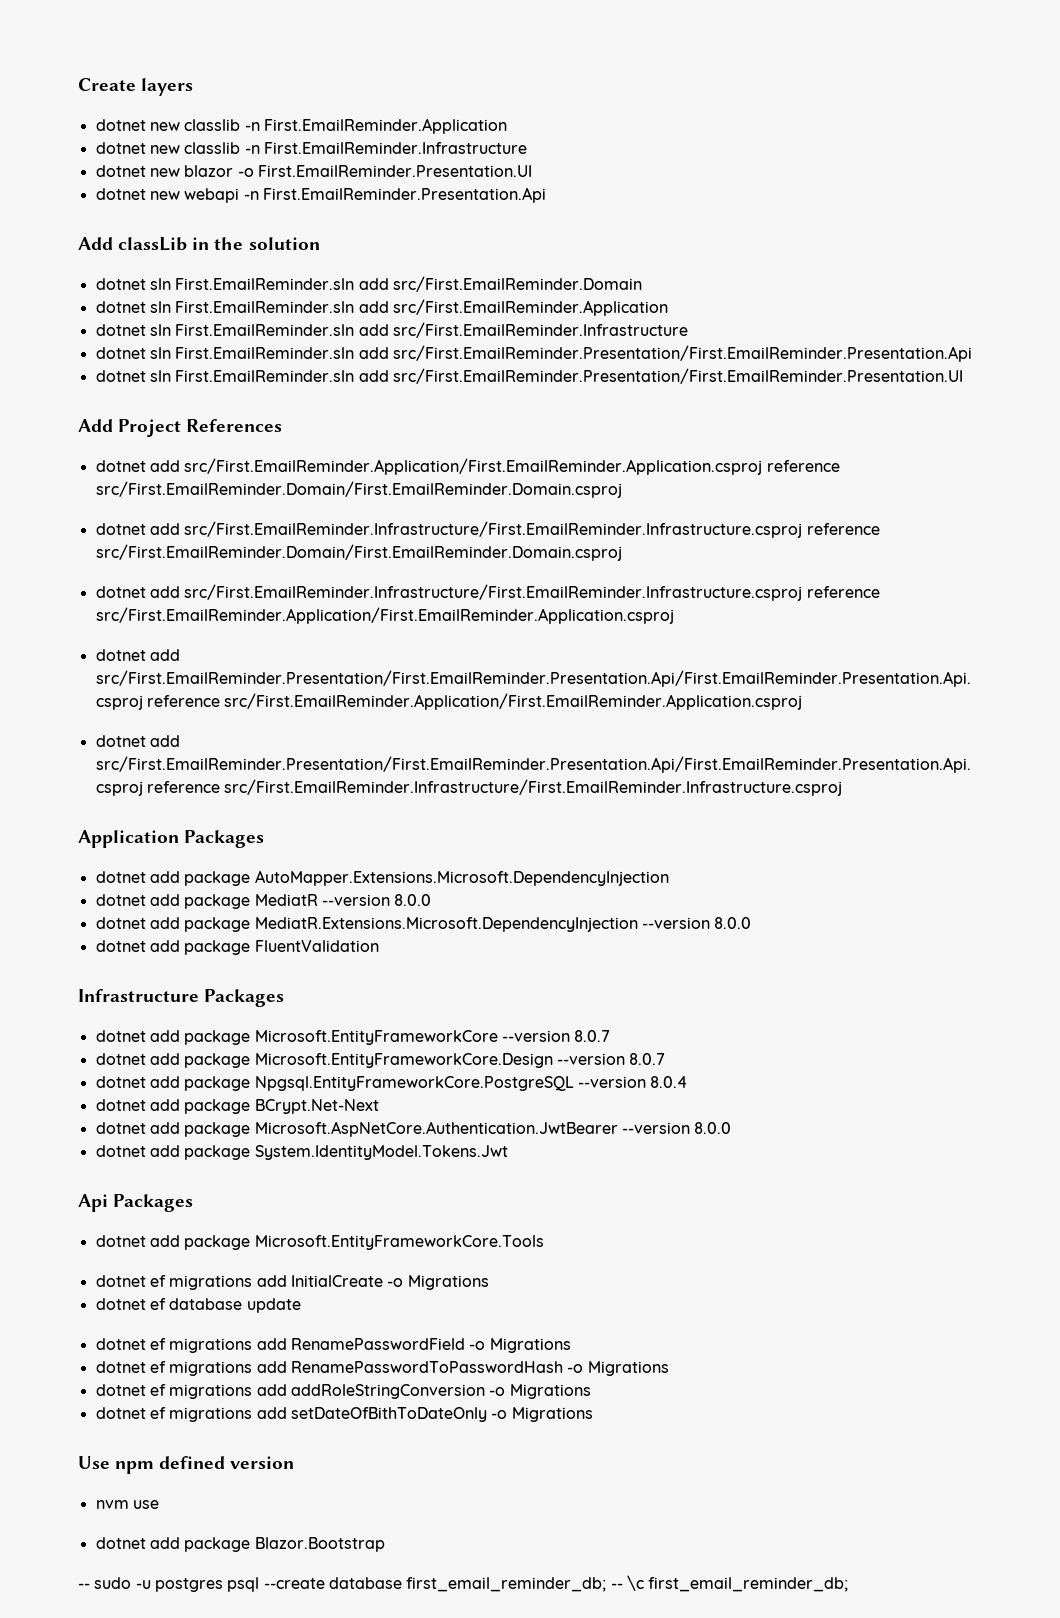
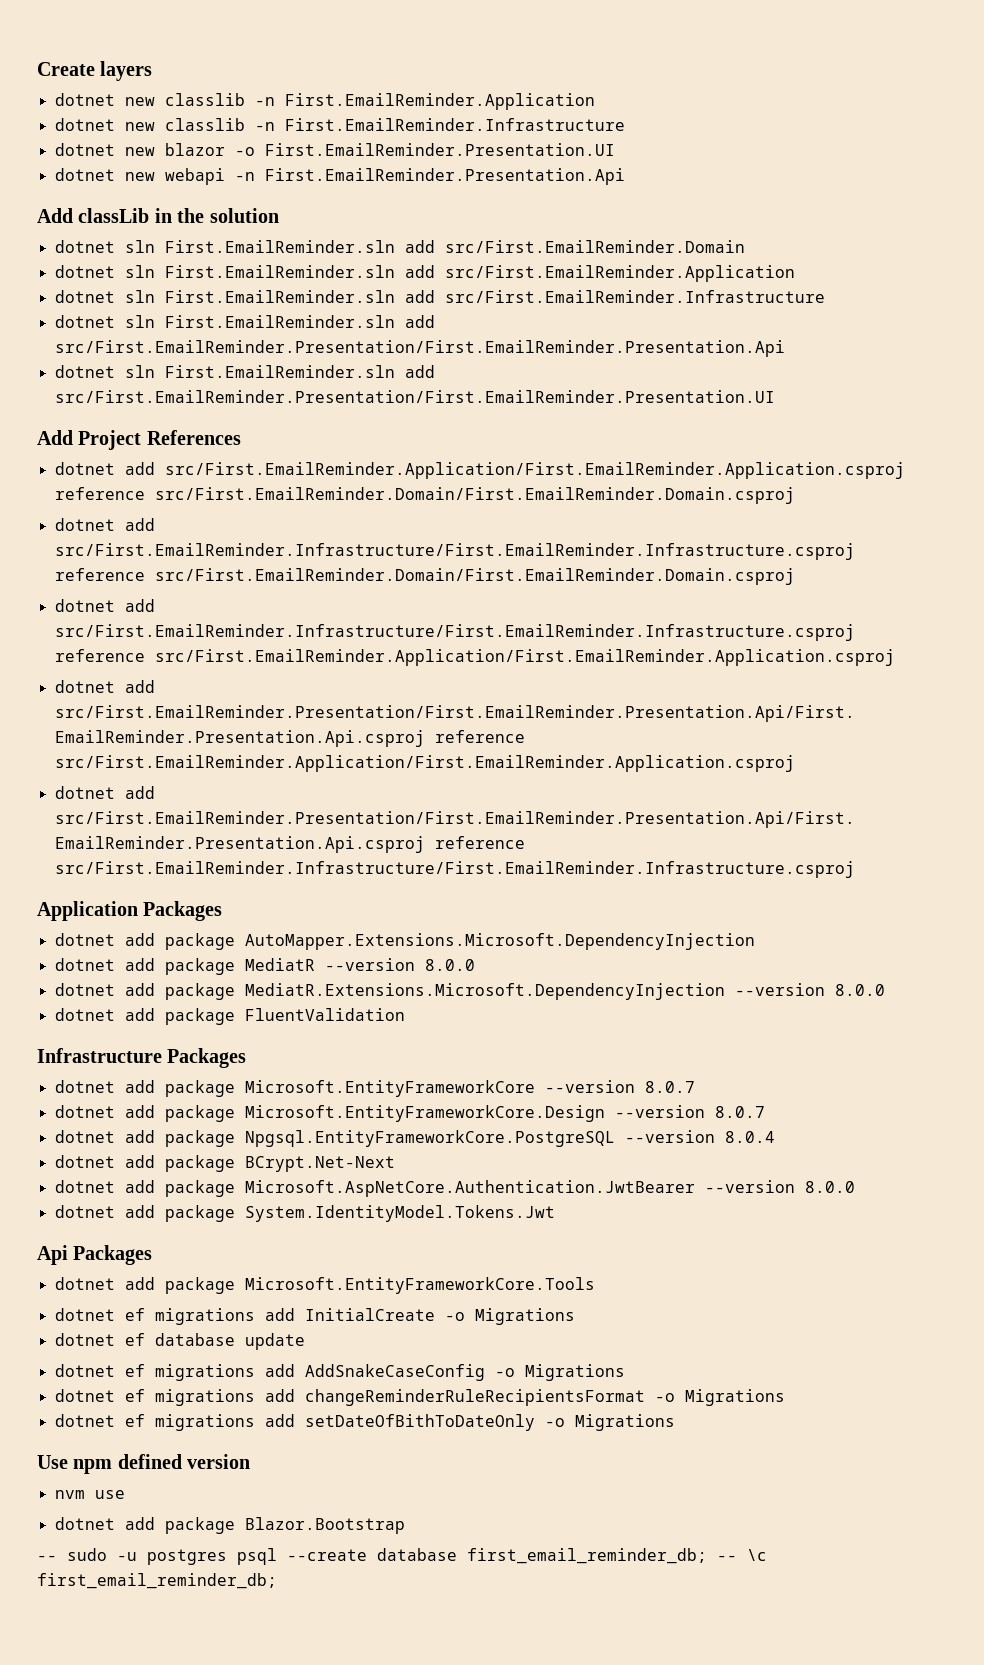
- dotnet ef migrations add RenamePasswordField -o Migrations
- dotnet ef migrations add RenamePasswordToPasswordHash -o Migrations
- dotnet ef migrations add addRoleStringConversion -o Migrations
+ dotnet ef migrations add AddSnakeCaseConfig -o Migrations
+ dotnet ef migrations add changeReminderRuleRecipientsFormat -o Migrations

